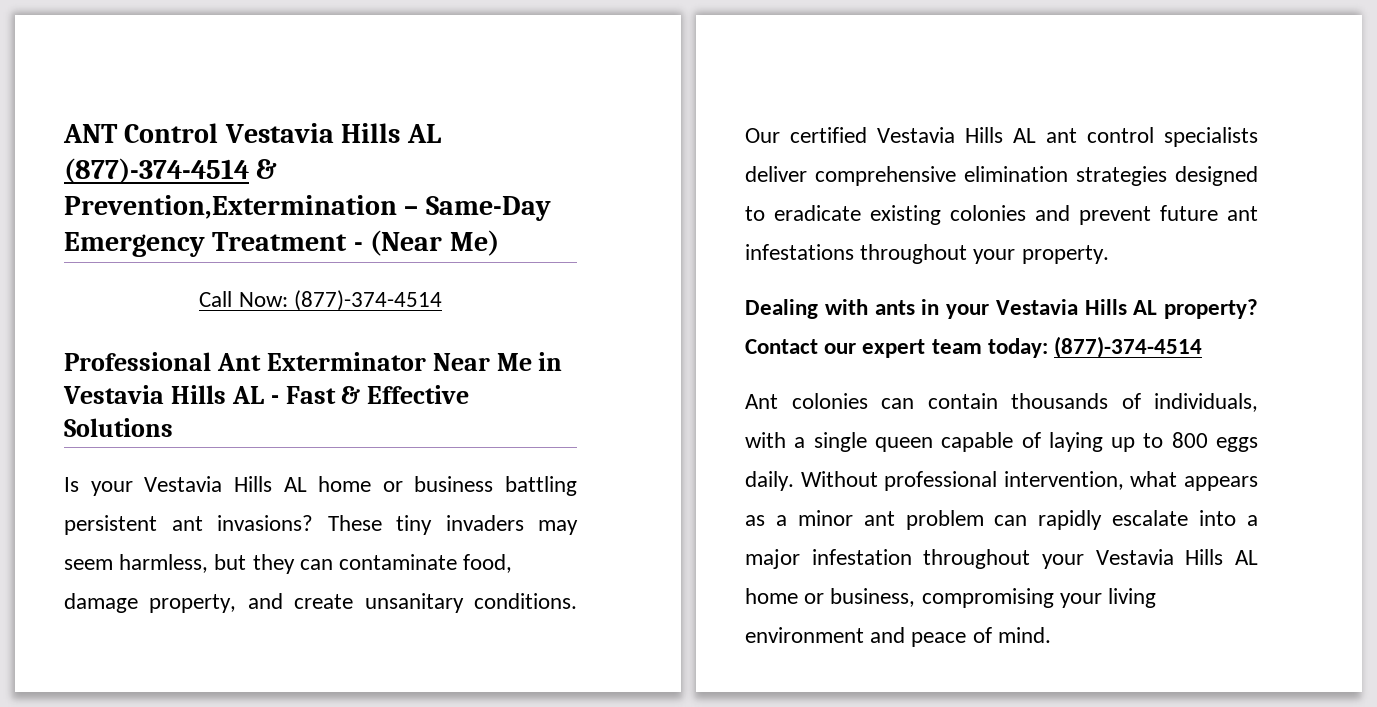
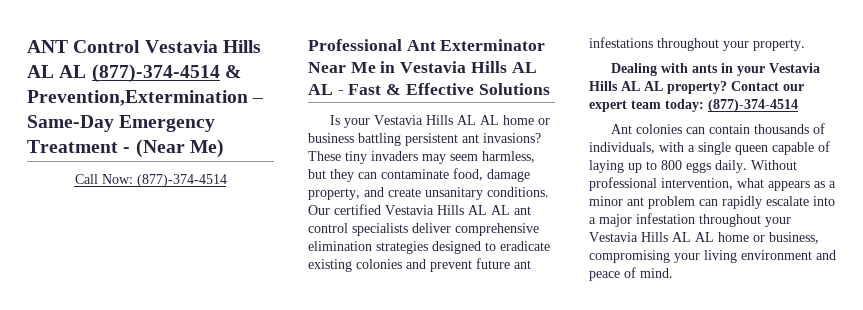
- ANT Control Vestavia Hills AL (877)-374-4514 & Prevention,Extermination – Same-Day Emergency Treatment - (Near Me)
+ ANT Control Vestavia Hills AL AL (877)-374-4514 & Prevention,Extermination – Same-Day Emergency Treatment - (Near Me)
- Professional Ant Exterminator Near Me in Vestavia Hills AL - Fast & Effective Solutions
+ Professional Ant Exterminator Near Me in Vestavia Hills AL AL - Fast & Effective Solutions
- Is your Vestavia Hills AL home or business battling persistent ant invasions?
+ Is your Vestavia Hills AL AL home or business battling persistent ant invasions?
- Our certified Vestavia Hills AL ant control specialists deliver comprehensive elimination strategies designed to eradicate existing colonies and prevent future ant infestations throughout your property.
+ Our certified Vestavia Hills AL AL ant control specialists deliver comprehensive elimination strategies designed to eradicate existing colonies and prevent future ant infestations throughout your property.
- Dealing with ants in your Vestavia Hills AL property?
+ Dealing with ants in your Vestavia Hills AL AL property?
- Without professional intervention, what appears as a minor ant problem can rapidly escalate into a major infestation throughout your Vestavia Hills AL home or business, compromising your living environment and peace of mind.
+ Without professional intervention, what appears as a minor ant problem can rapidly escalate into a major infestation throughout your Vestavia Hills AL AL home or business, compromising your living environment and peace of mind.

